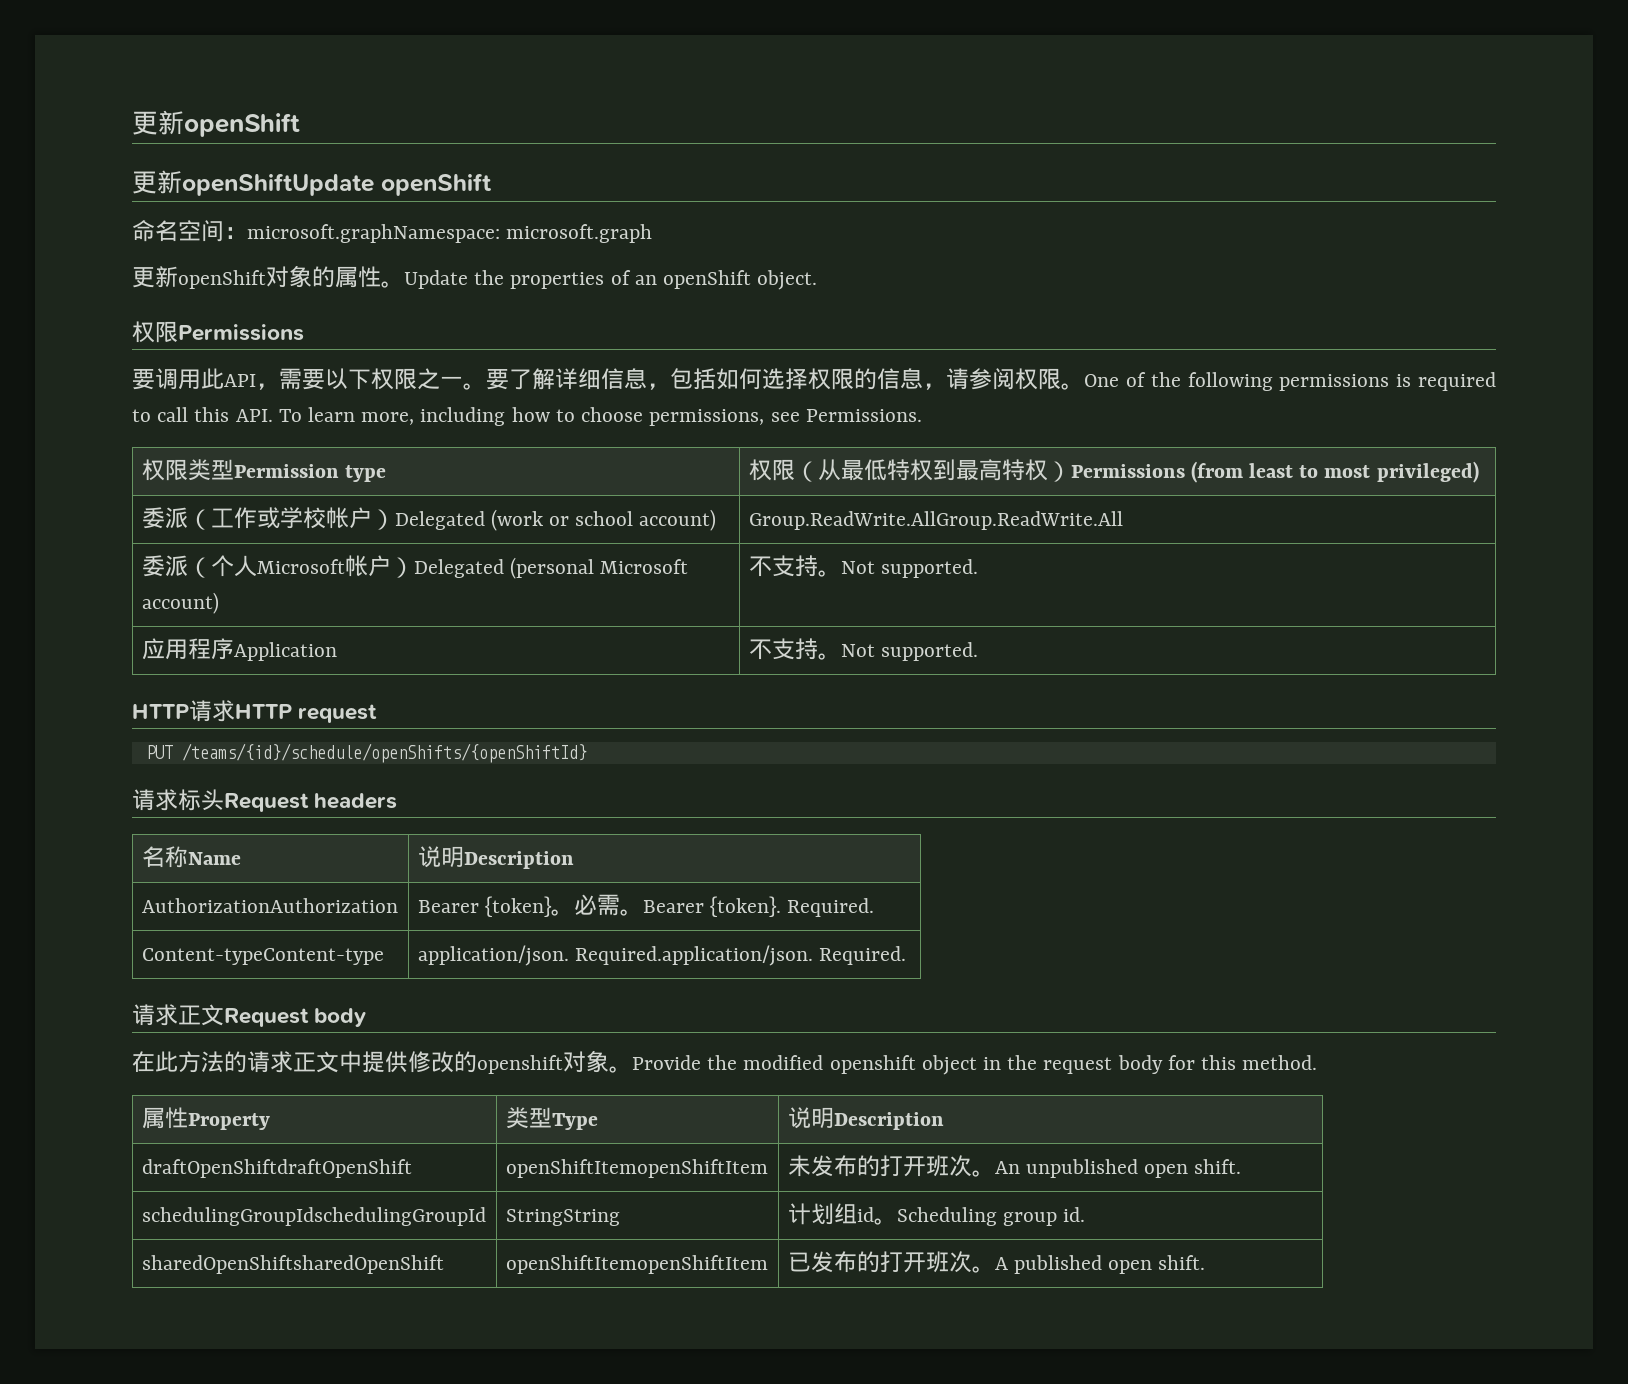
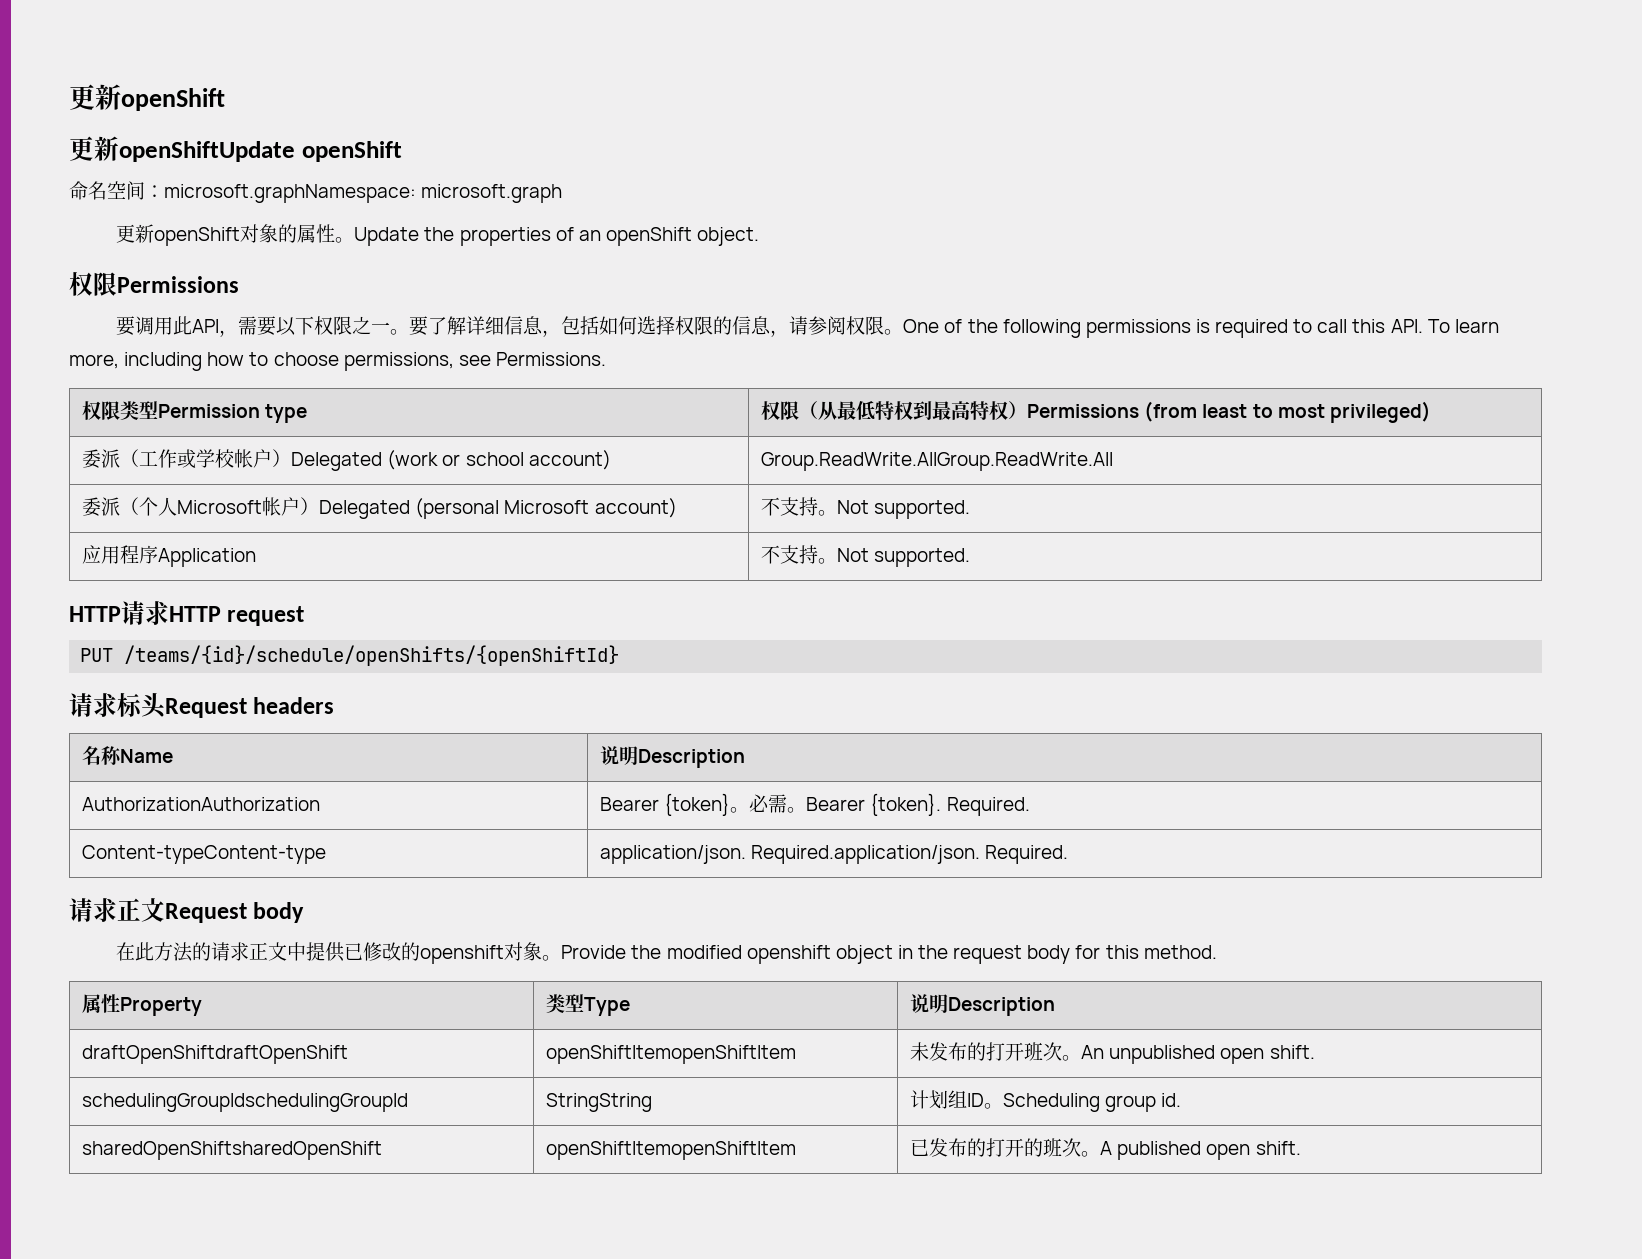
- 在此方法的请求正文中提供修改的openshift对象。
+ 在此方法的请求正文中提供已修改的openshift对象。
- schedulingGroupIdschedulingGroupId | StringString | 计划组id。Scheduling group id.
+ schedulingGroupIdschedulingGroupId | StringString | 计划组ID。Scheduling group id.
- sharedOpenShiftsharedOpenShift | openShiftItemopenShiftItem | 已发布的打开班次。A published open shift.
+ sharedOpenShiftsharedOpenShift | openShiftItemopenShiftItem | 已发布的打开的班次。A published open shift.

